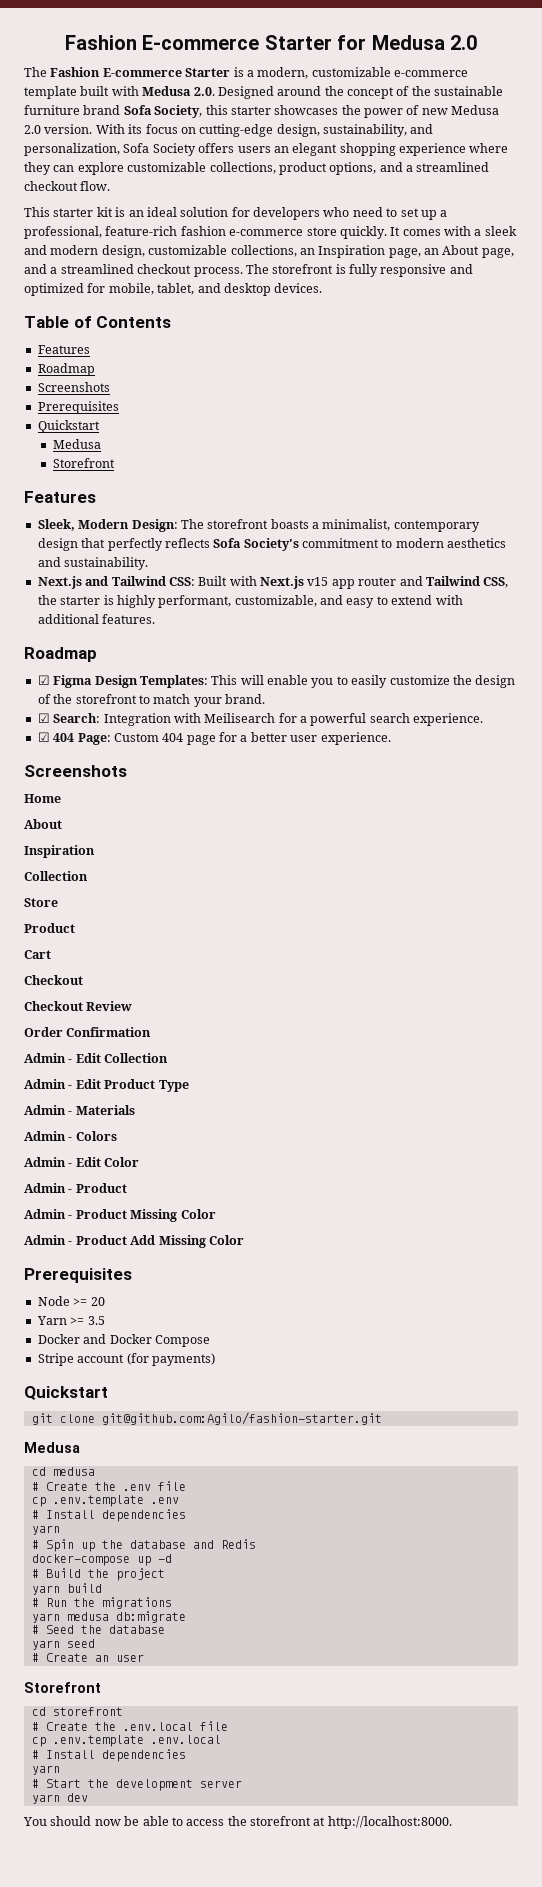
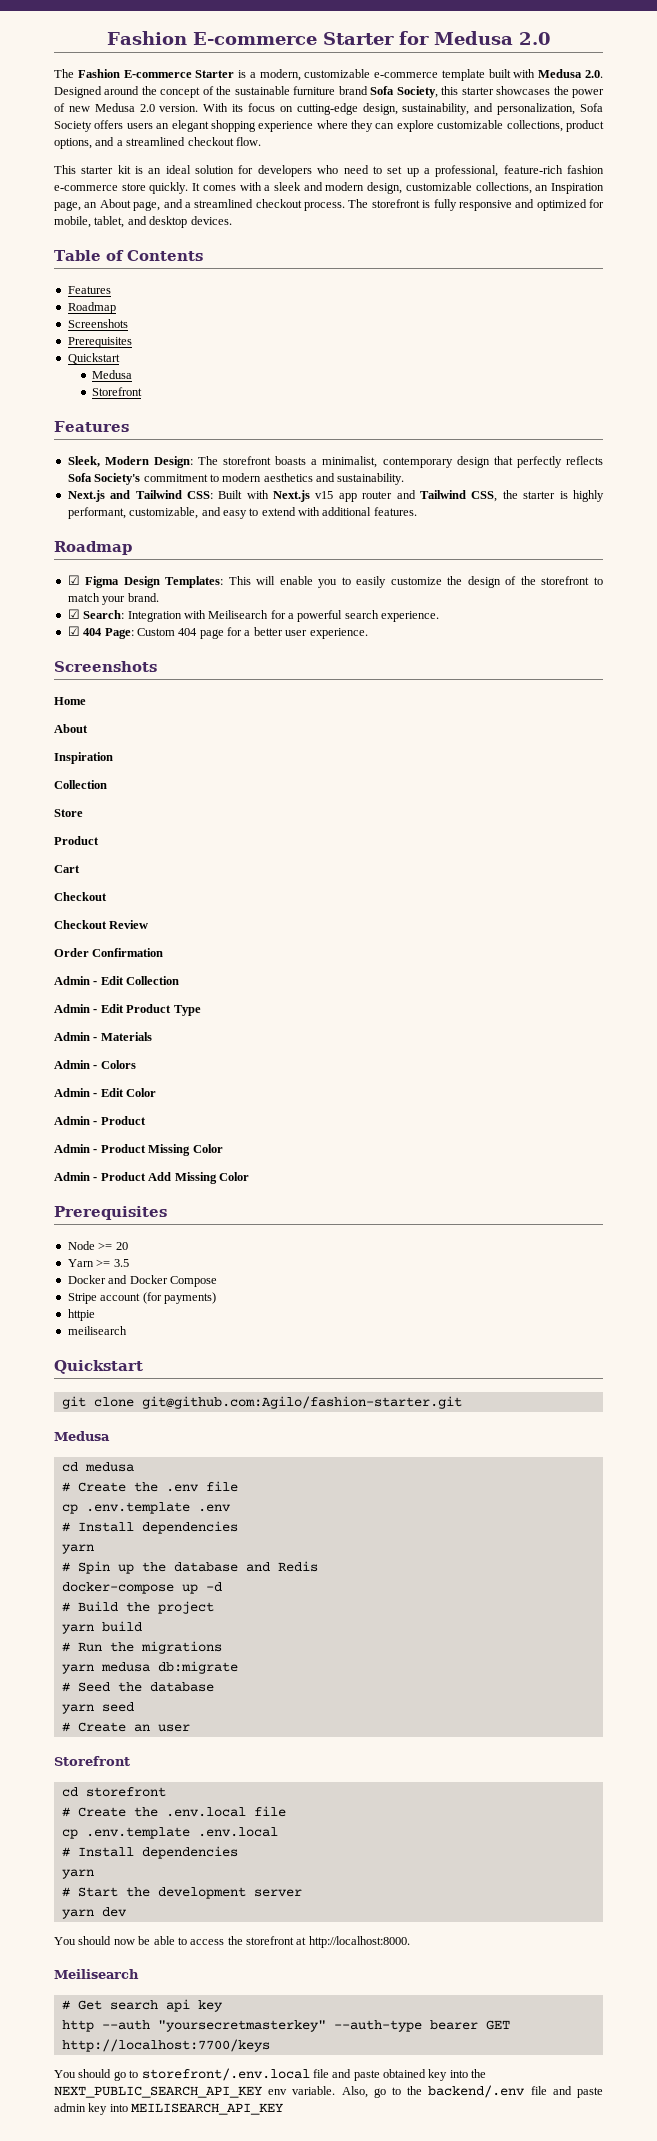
+ httpie
+ meilisearch
  You should now be able to access the storefront at http://localhost:8000.
+ Meilisearch
+ # Get search api key
+ http --auth "yoursecretmasterkey" --auth-type bearer GET http://localhost:7700/keys
+ You should go to storefront/.env.local file and paste obtained key into the NEXT_PUBLIC_SEARCH_API_KEY env variable. Also, go to the backend/.env file and paste admin key into MEILISEARCH_API_KEY

